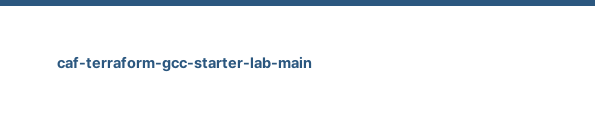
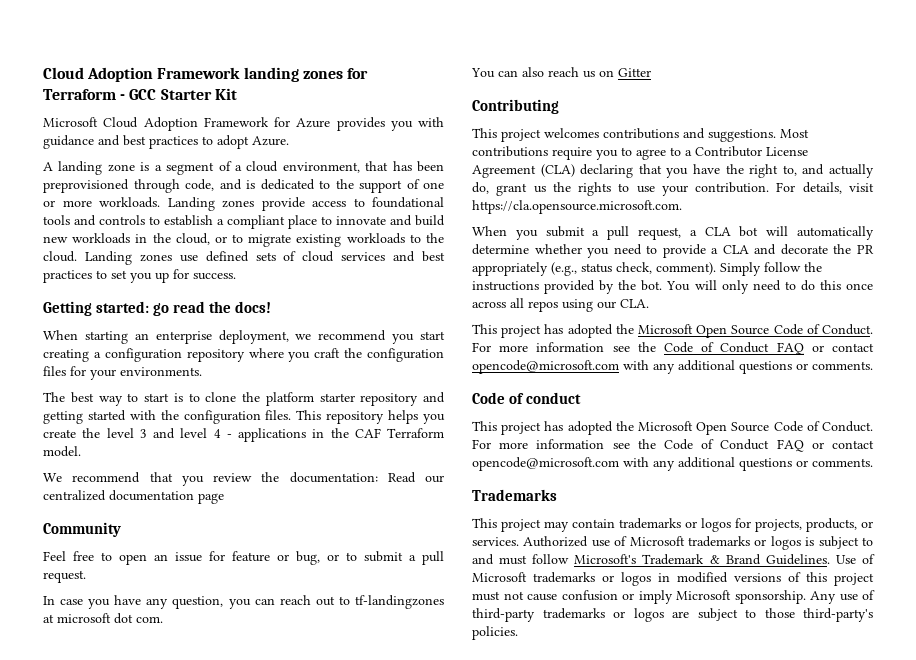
- caf-terraform-gcc-starter-lab-main
+ Cloud Adoption Framework landing zones for Terraform - GCC Starter Kit
+ Microsoft Cloud Adoption Framework for Azure provides you with guidance and best practices to adopt Azure.
+ A landing zone is a segment of a cloud environment, that has been preprovisioned through code, and is dedicated to the support of one or more workloads. Landing zones provide access to foundational tools and controls to establish a compliant place to innovate and build new workloads in the cloud, or to migrate existing workloads to the cloud. Landing zones use defined sets of cloud services and best practices to set you up for success.
+ Getting started: go read the docs!
+ When starting an enterprise deployment, we recommend you start creating a configuration repository where you craft the configuration files for your environments.
+ The best way to start is to clone the platform starter repository and getting started with the configuration files. This repository helps you create the level 3 and level 4 - applications in the CAF Terraform model.
+ We recommend that you review the documentation: Read our centralized documentation page
+ Community
+ Feel free to open an issue for feature or bug, or to submit a pull request.
+ In case you have any question, you can reach out to tf-landingzones at microsoft dot com.
+ You can also reach us on Gitter
+ Contributing
+ This project welcomes contributions and suggestions. Most contributions require you to agree to a Contributor License Agreement (CLA) declaring that you have the right to, and actually do, grant us the rights to use your contribution. For details, visit https://cla.opensource.microsoft.com.
+ When you submit a pull request, a CLA bot will automatically determine whether you need to provide a CLA and decorate the PR appropriately (e.g., status check, comment). Simply follow the instructions provided by the bot. You will only need to do this once across all repos using our CLA.
+ This project has adopted the Microsoft Open Source Code of Conduct. For more information see the Code of Conduct FAQ or contact opencode@microsoft.com with any additional questions or comments.
+ Code of conduct
+ This project has adopted the Microsoft Open Source Code of Conduct. For more information see the Code of Conduct FAQ or contact opencode@microsoft.com with any additional questions or comments.
+ Trademarks
+ This project may contain trademarks or logos for projects, products, or services. Authorized use of Microsoft trademarks or logos is subject to and must follow Microsoft's Trademark & Brand Guidelines. Use of Microsoft trademarks or logos in modified versions of this project must not cause confusion or imply Microsoft sponsorship. Any use of third-party trademarks or logos are subject to those third-party's policies.

